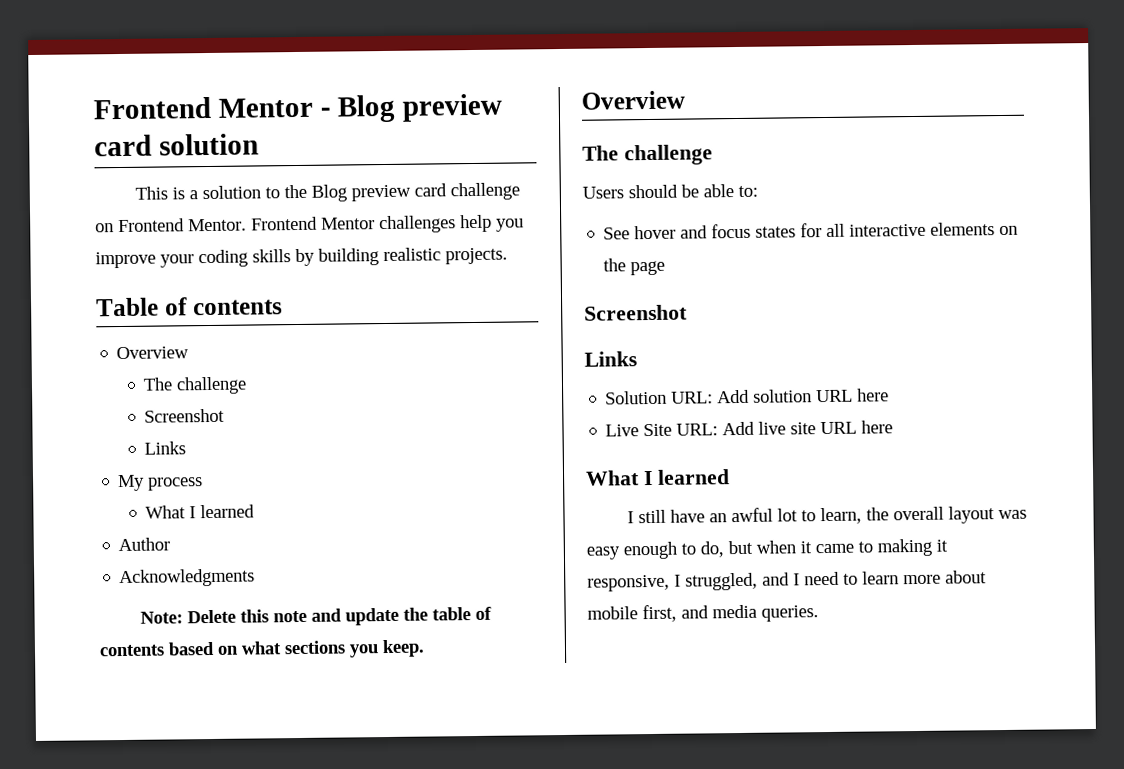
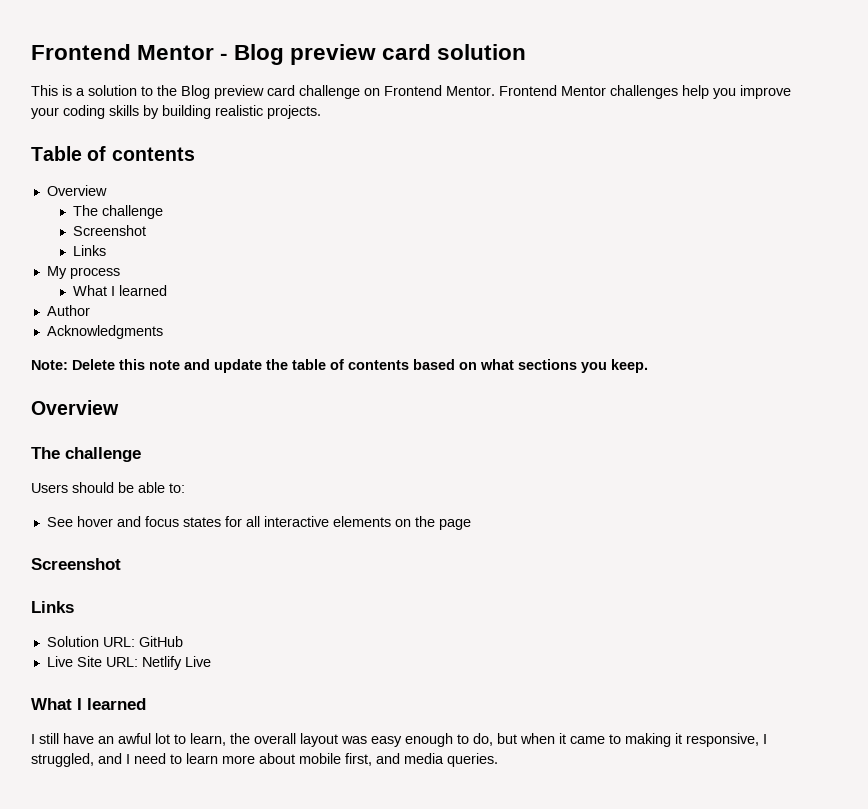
- Solution URL: Add solution URL here
+ Solution URL: GitHub
- Live Site URL: Add live site URL here
+ Live Site URL: Netlify Live

